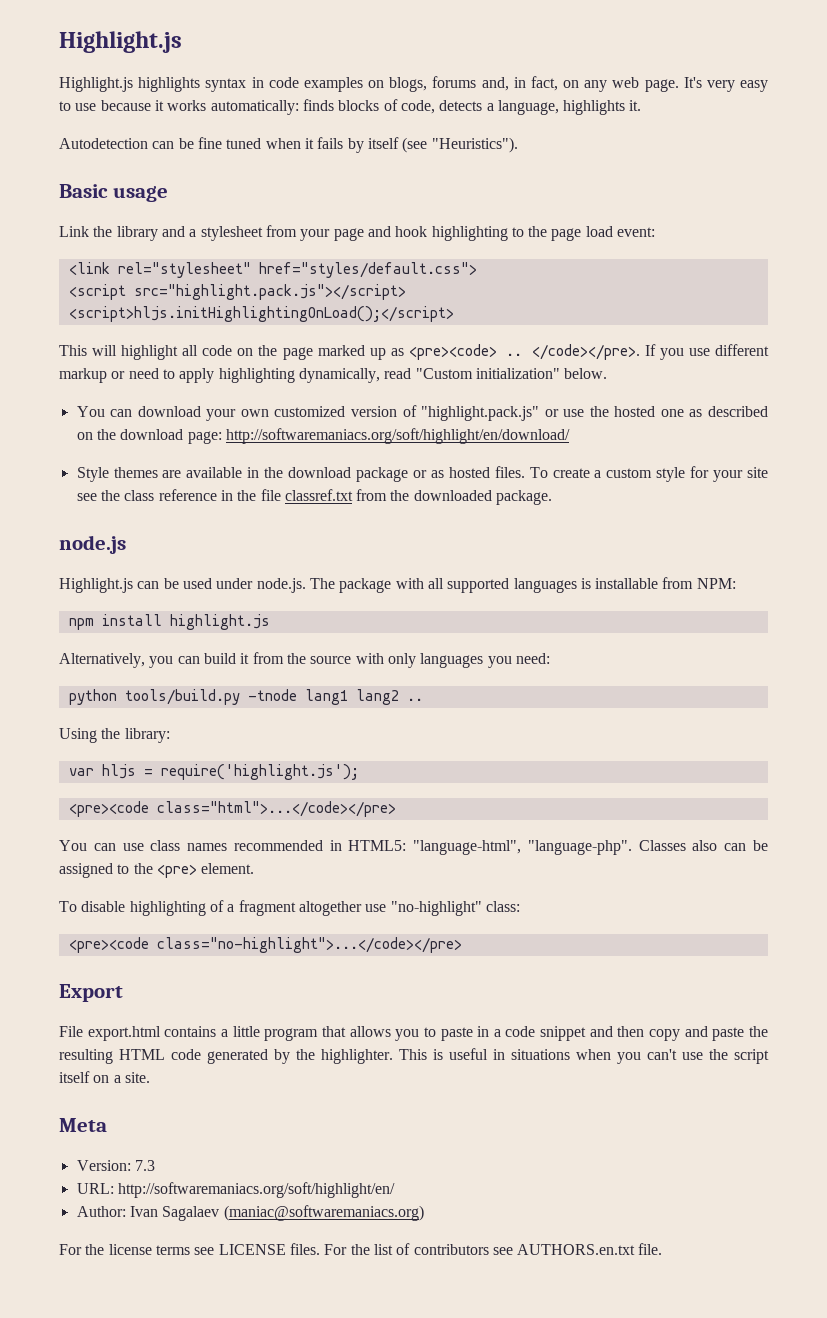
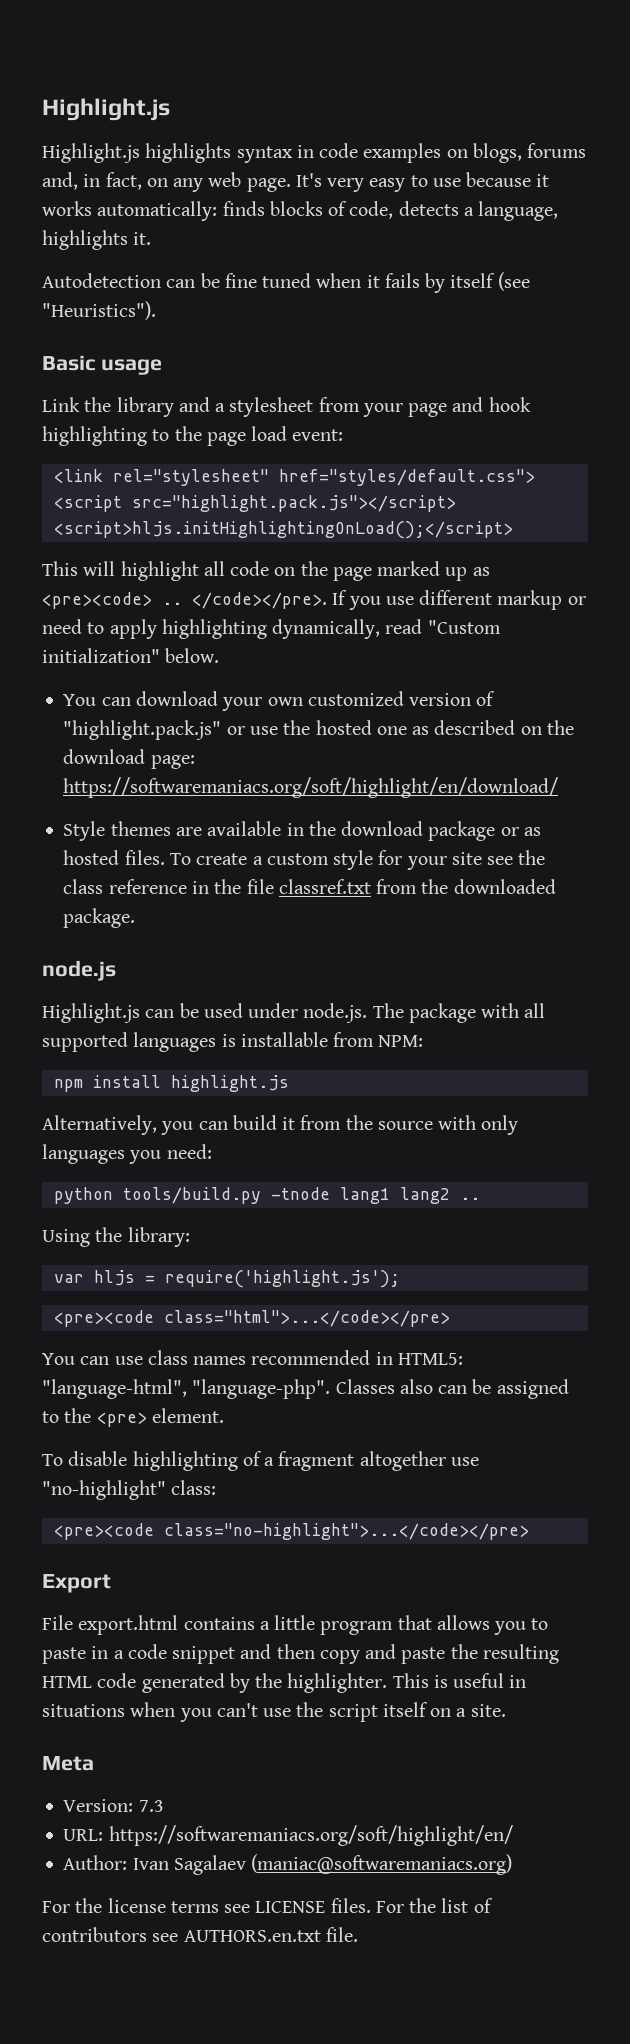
- You can download your own customized version of "highlight.pack.js" or use the hosted one as described on the download page: http://softwaremaniacs.org/soft/highlight/en/download/
+ You can download your own customized version of "highlight.pack.js" or use the hosted one as described on the download page: https://softwaremaniacs.org/soft/highlight/en/download/
- URL: http://softwaremaniacs.org/soft/highlight/en/
+ URL: https://softwaremaniacs.org/soft/highlight/en/

